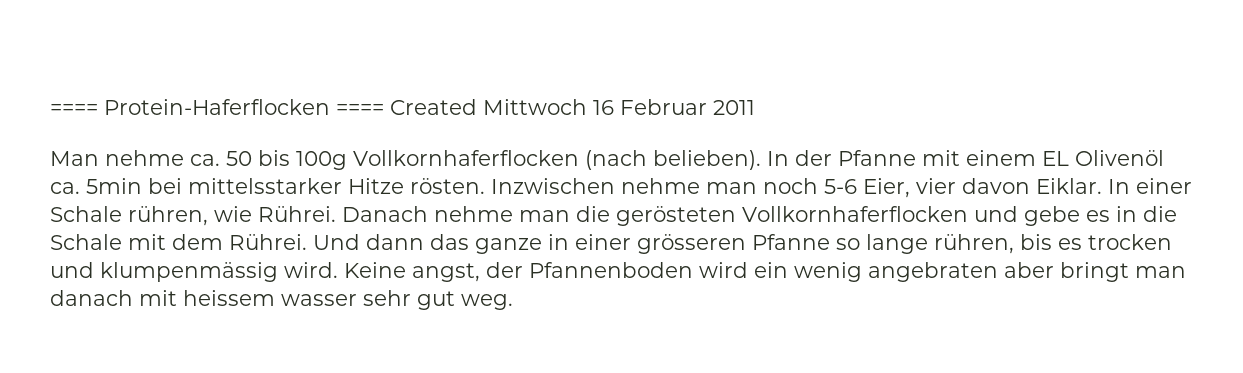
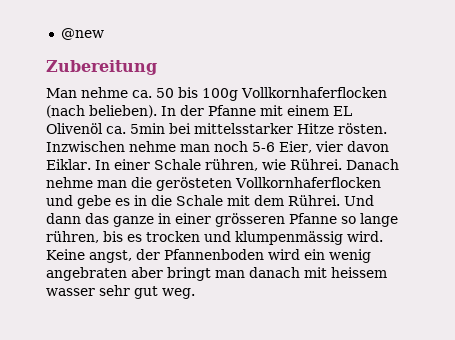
- ==== Protein-Haferflocken ==== Created Mittwoch 16 Februar 2011
+ @new
+ Zubereitung

